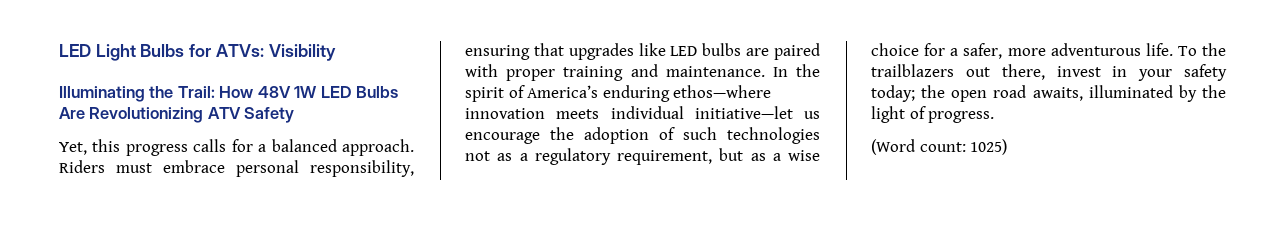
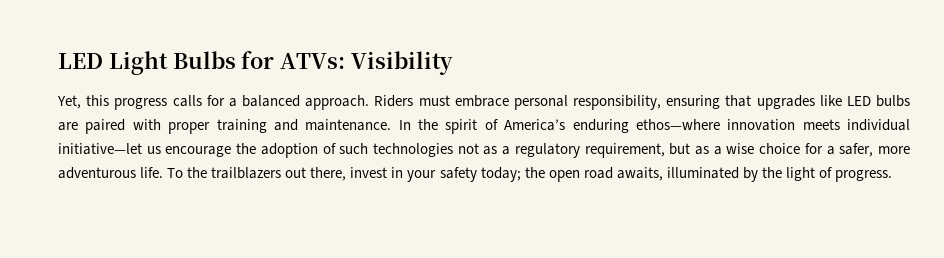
- Illuminating the Trail: How 48V 1W LED Bulbs Are Revolutionizing ATV Safety
- (Word count: 1025)

